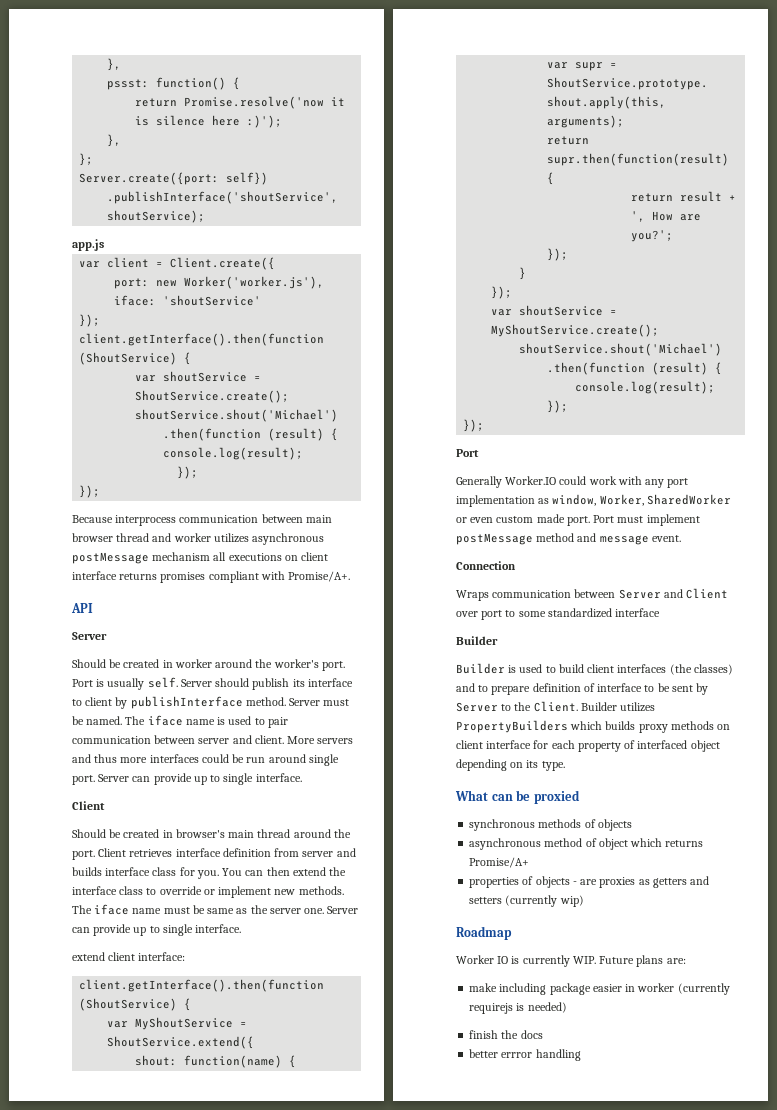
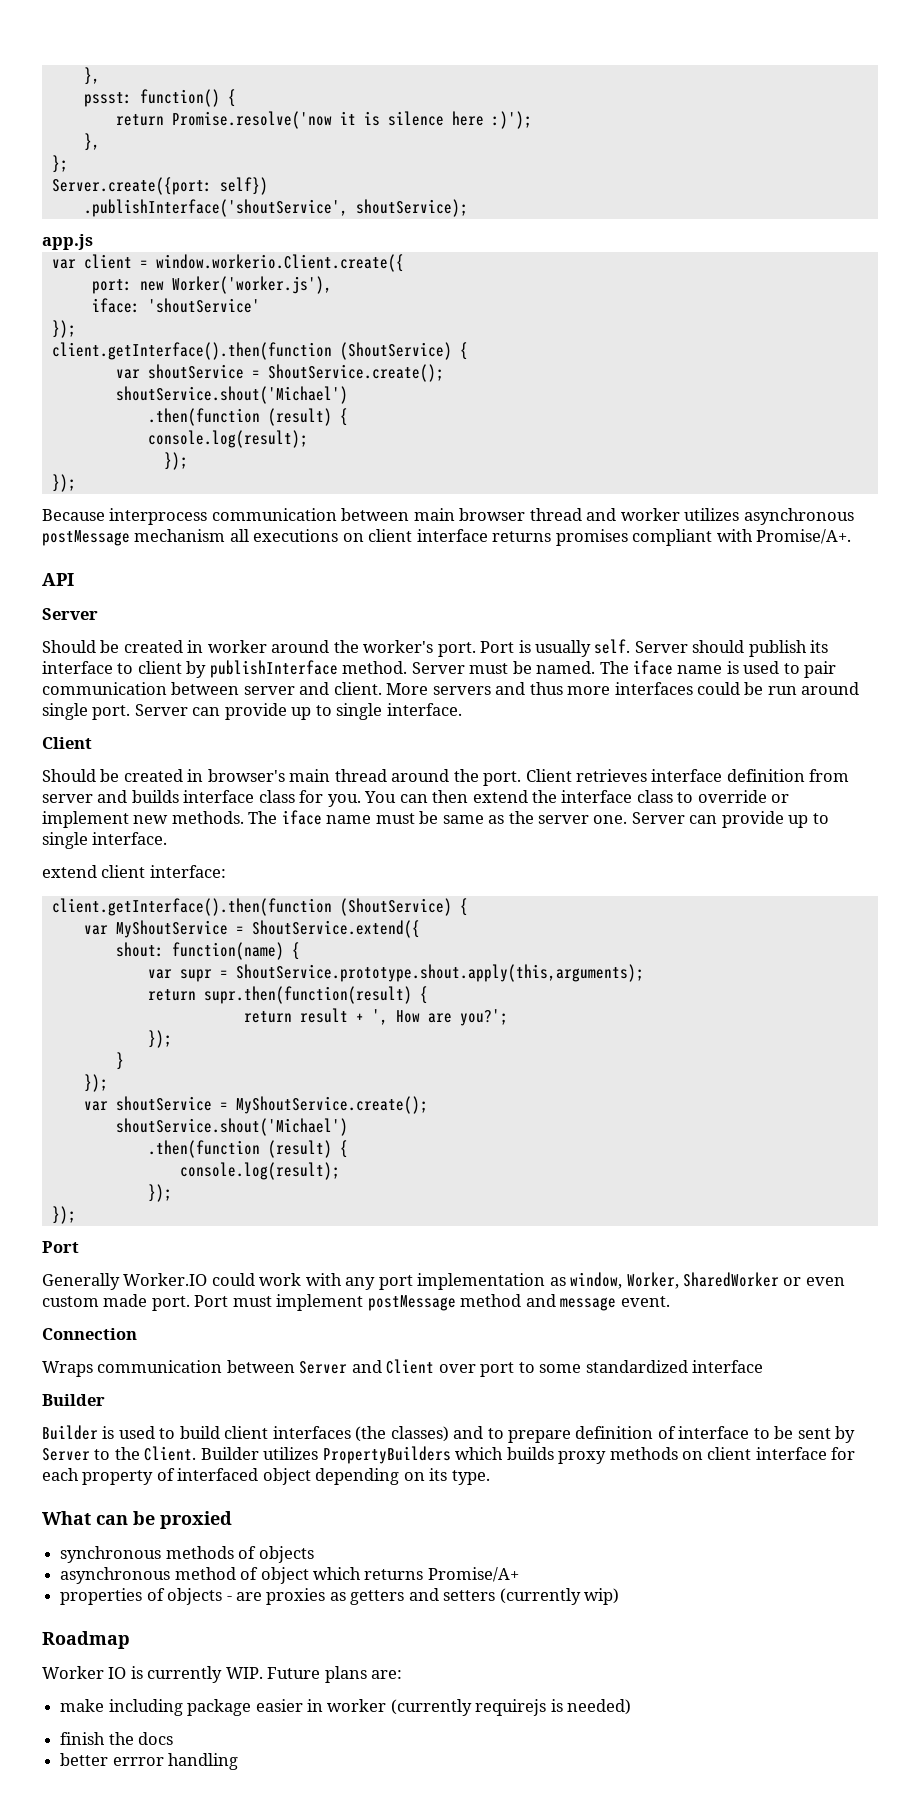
- var client = Client.create({
+ var client = window.workerio.Client.create({

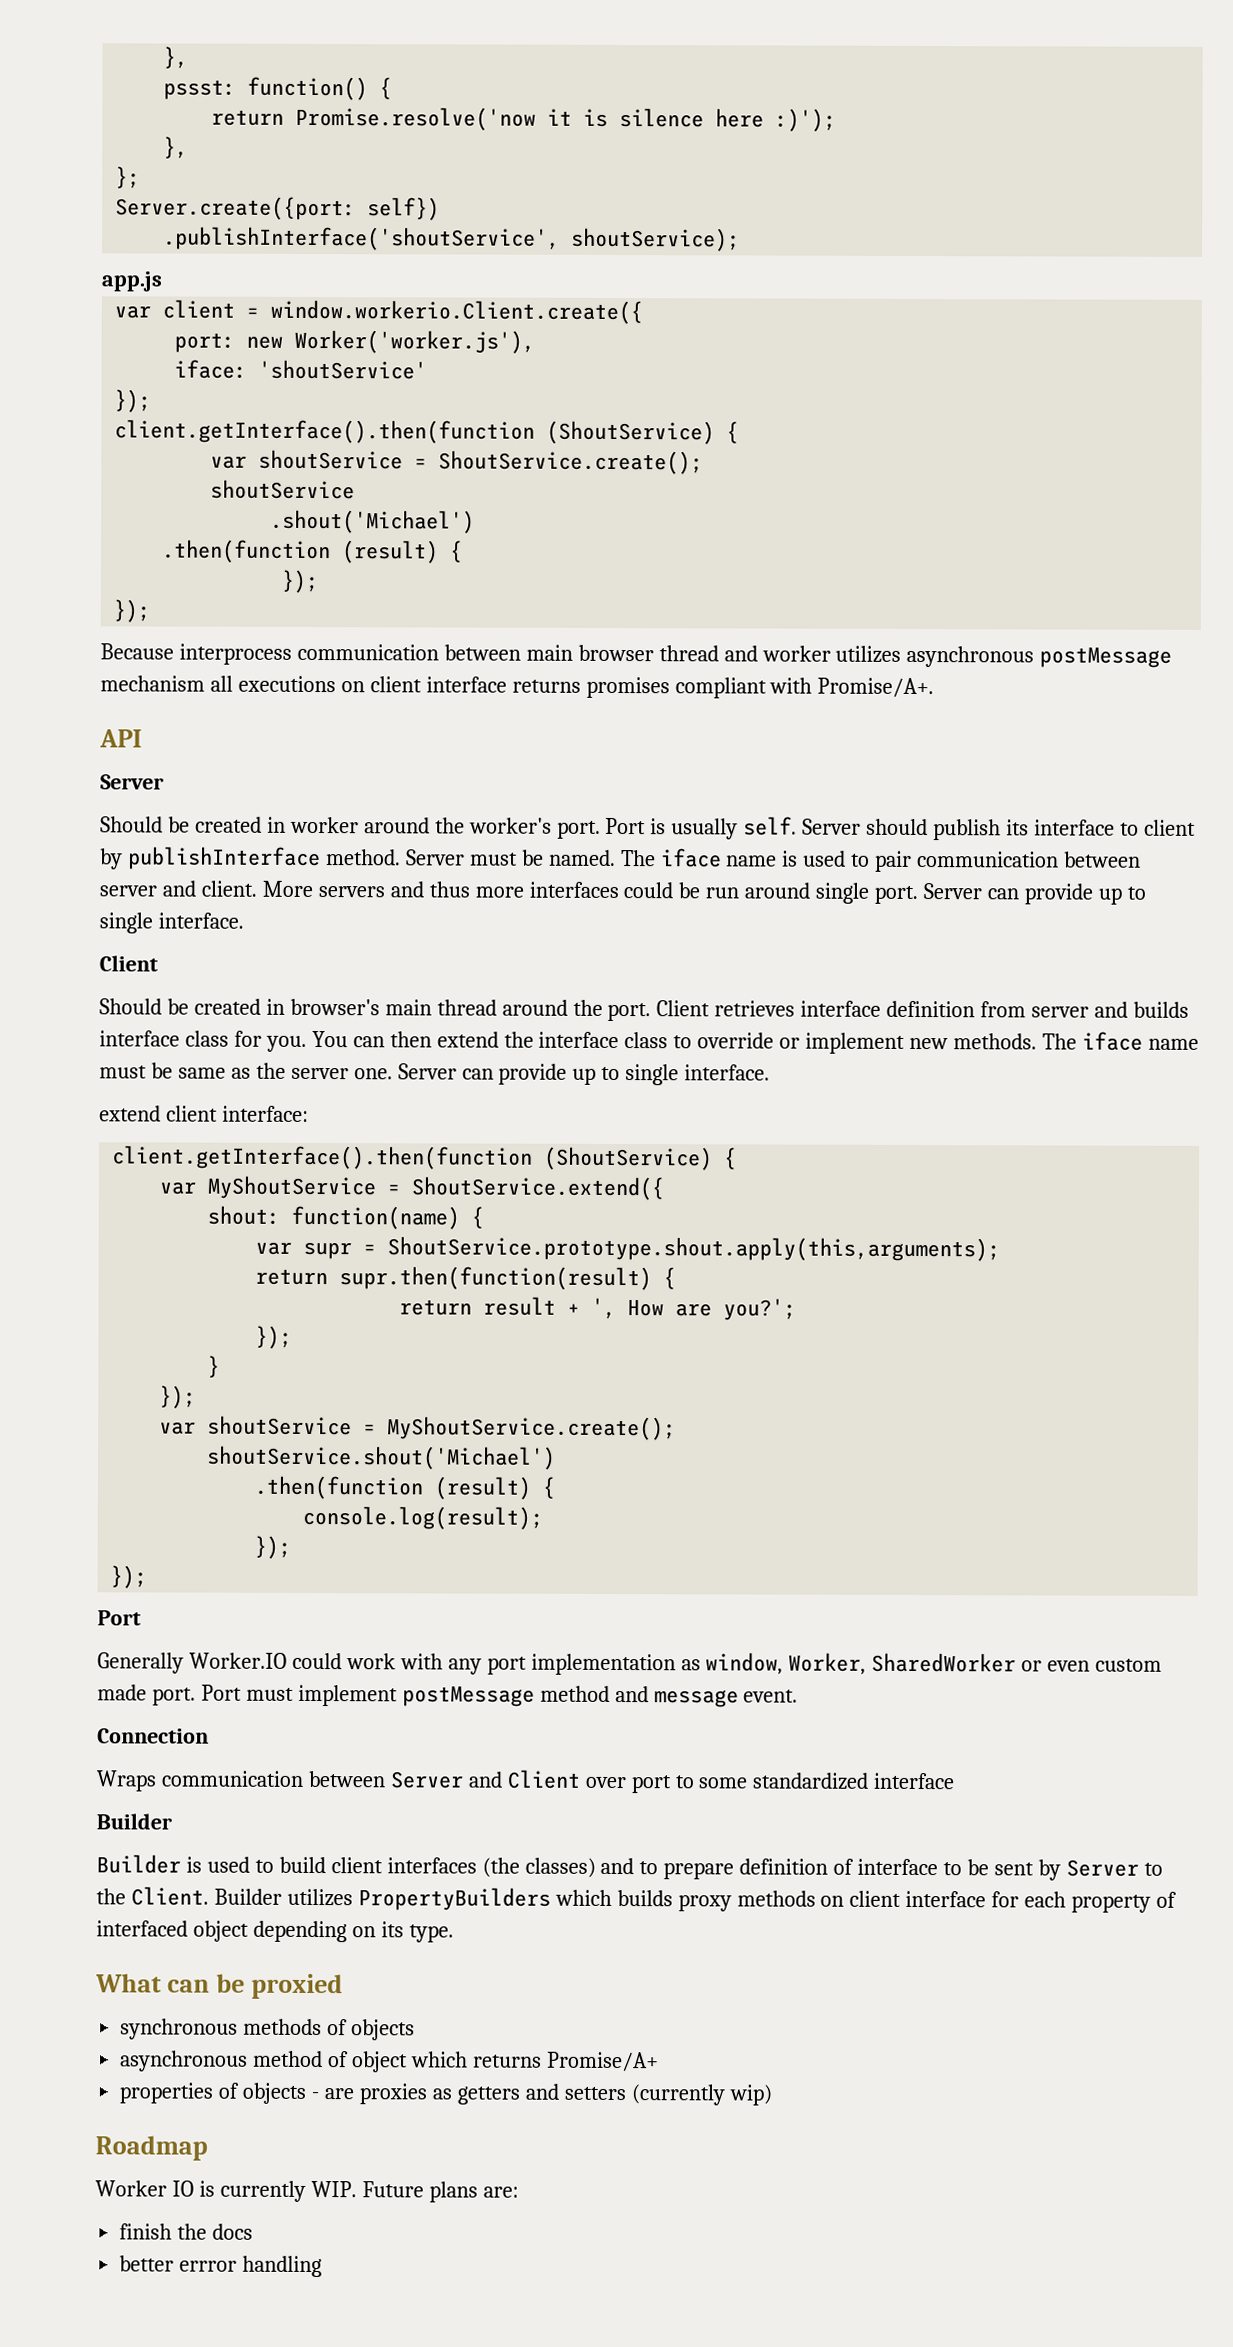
  var shoutService = ShoutService.create();
- shoutService.shout('Michael')
+ shoutService
+ .shout('Michael')
  .then(function (result) {
- console.log(result);
- make including package easier in worker (currently requirejs is needed)

